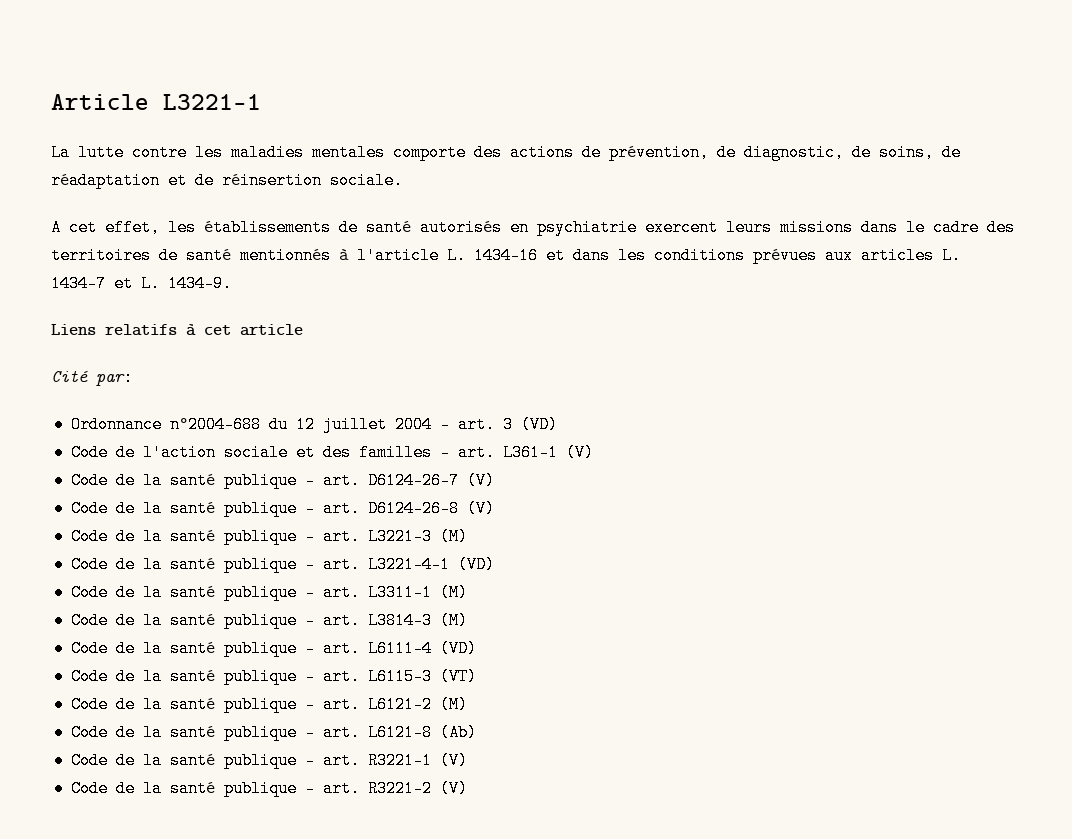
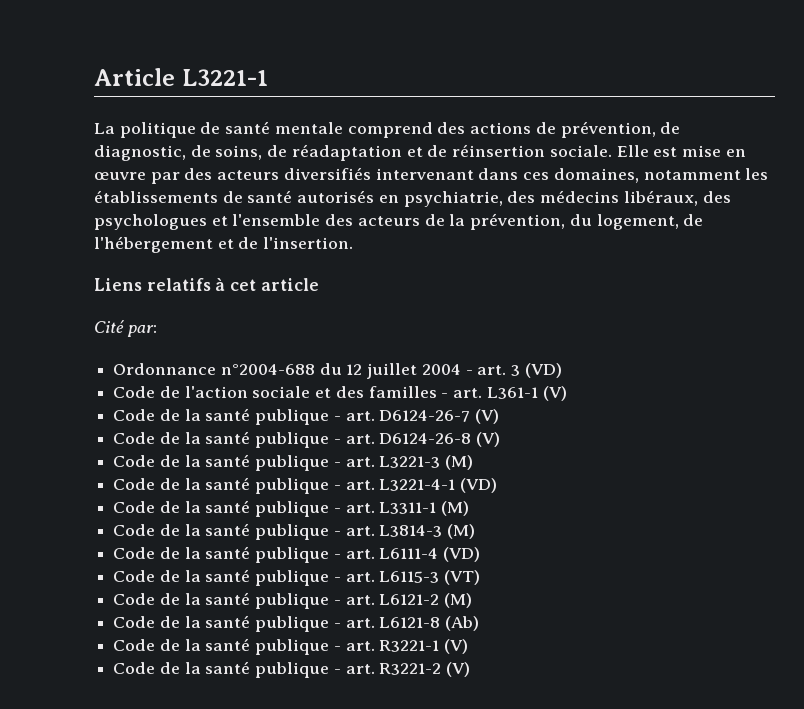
- La lutte contre les maladies mentales comporte des actions de prévention, de diagnostic, de soins, de réadaptation et de réinsertion sociale.
- A cet effet, les établissements de santé autorisés en psychiatrie exercent leurs missions dans le cadre des territoires de santé mentionnés à l'article L. 1434-16 et dans les conditions prévues aux articles L. 1434-7 et L. 1434-9.
+ La politique de santé mentale comprend des actions de prévention, de diagnostic, de soins, de réadaptation et de réinsertion sociale. Elle est mise en œuvre par des acteurs diversifiés intervenant dans ces domaines, notamment les établissements de santé autorisés en psychiatrie, des médecins libéraux, des psychologues et l'ensemble des acteurs de la prévention, du logement, de l'hébergement et de l'insertion.

